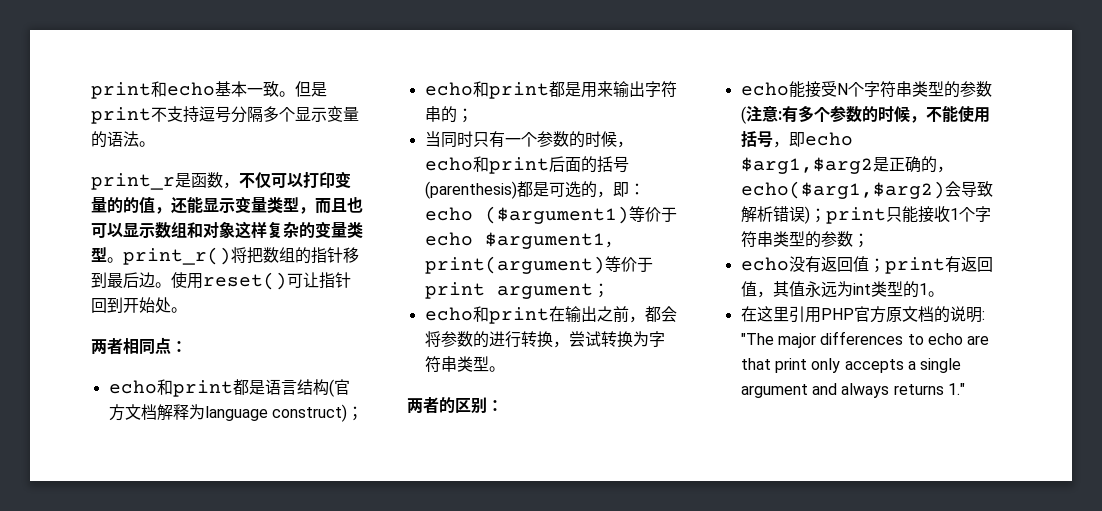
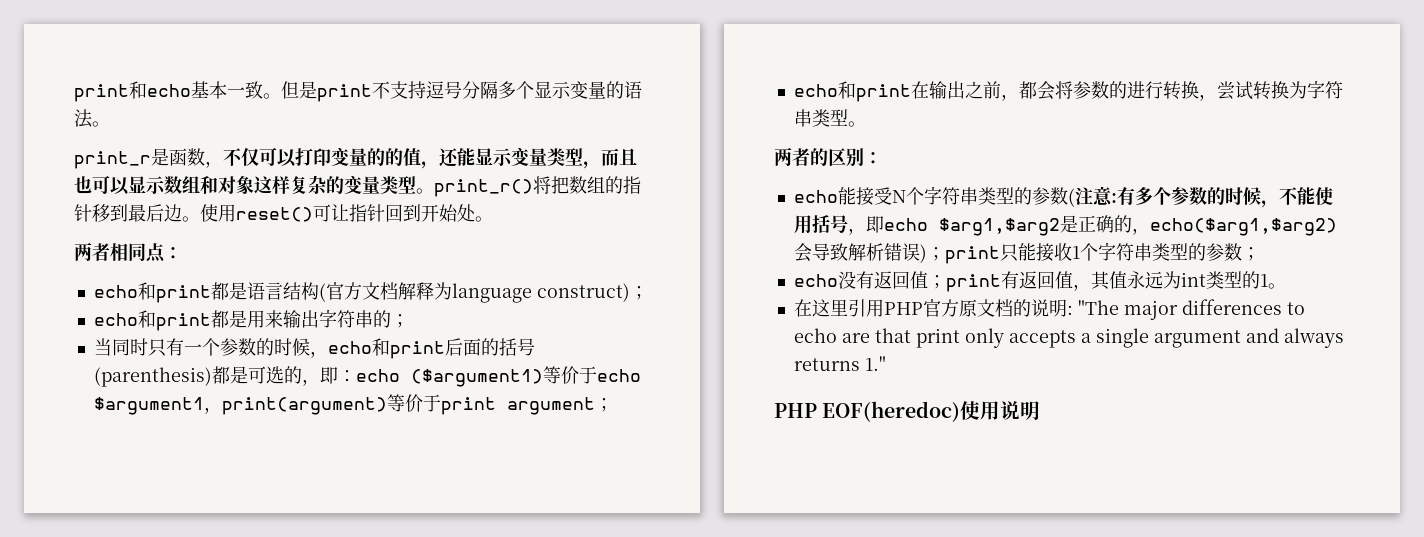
+ PHP EOF(heredoc)使用说明

